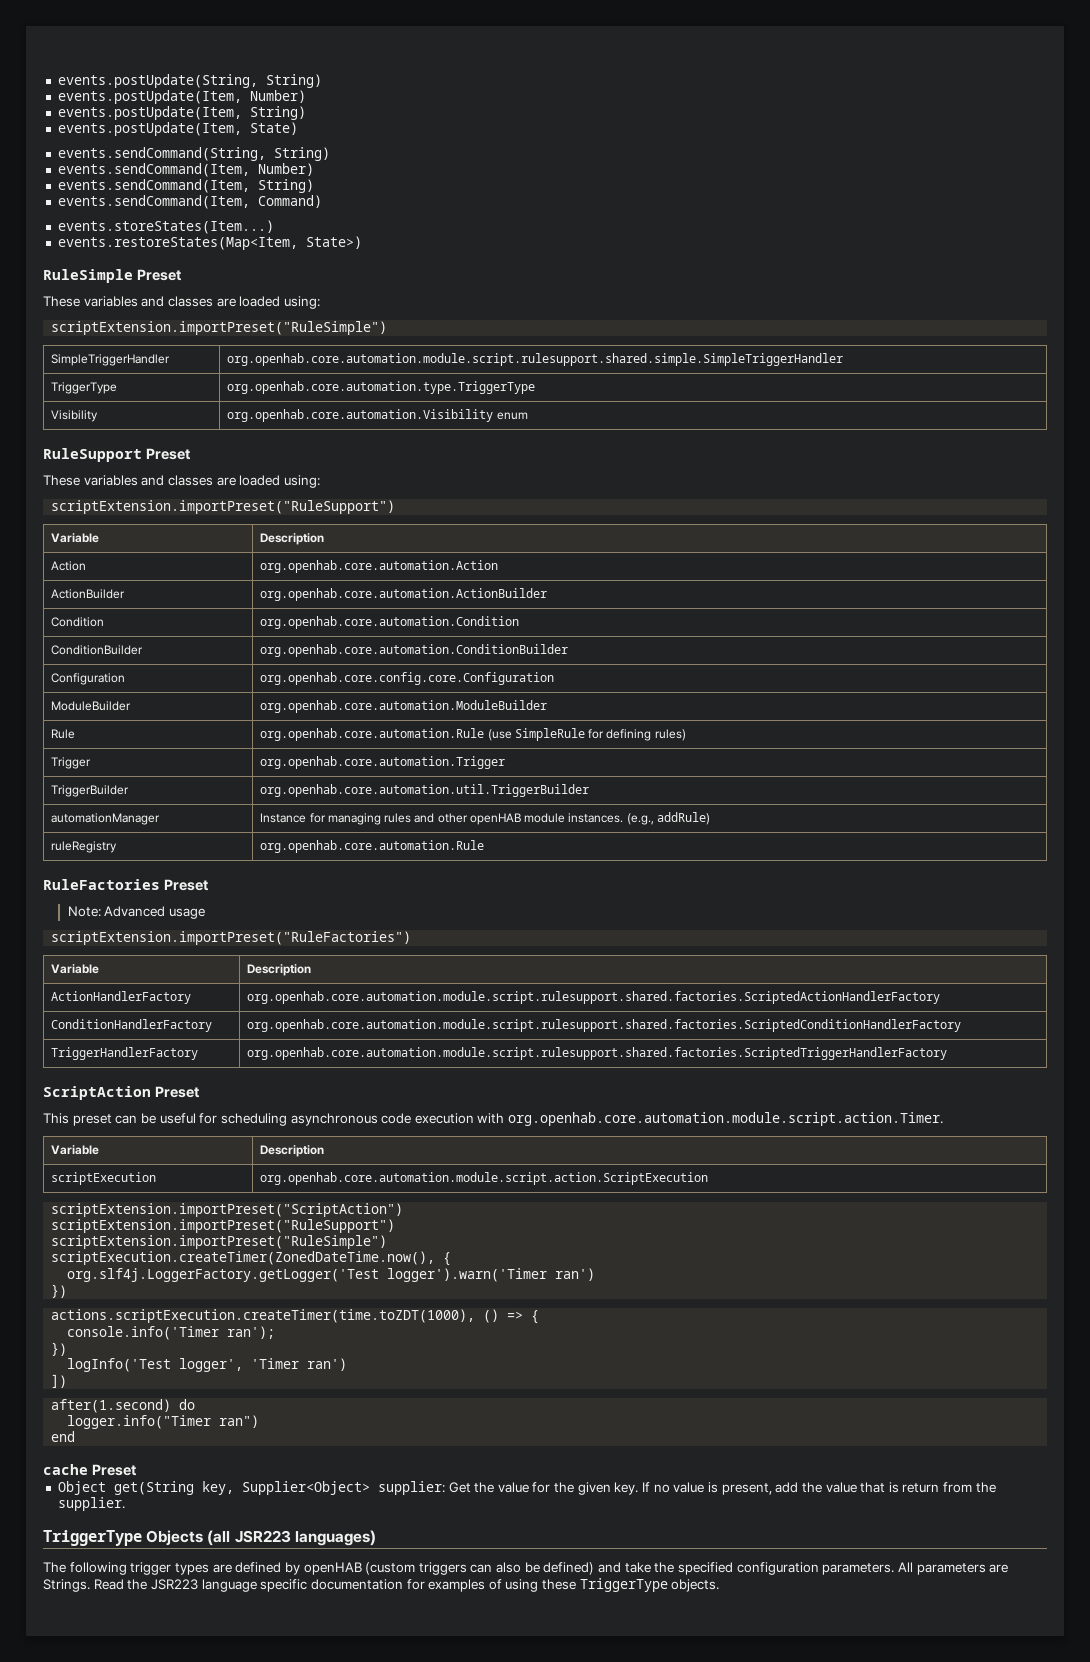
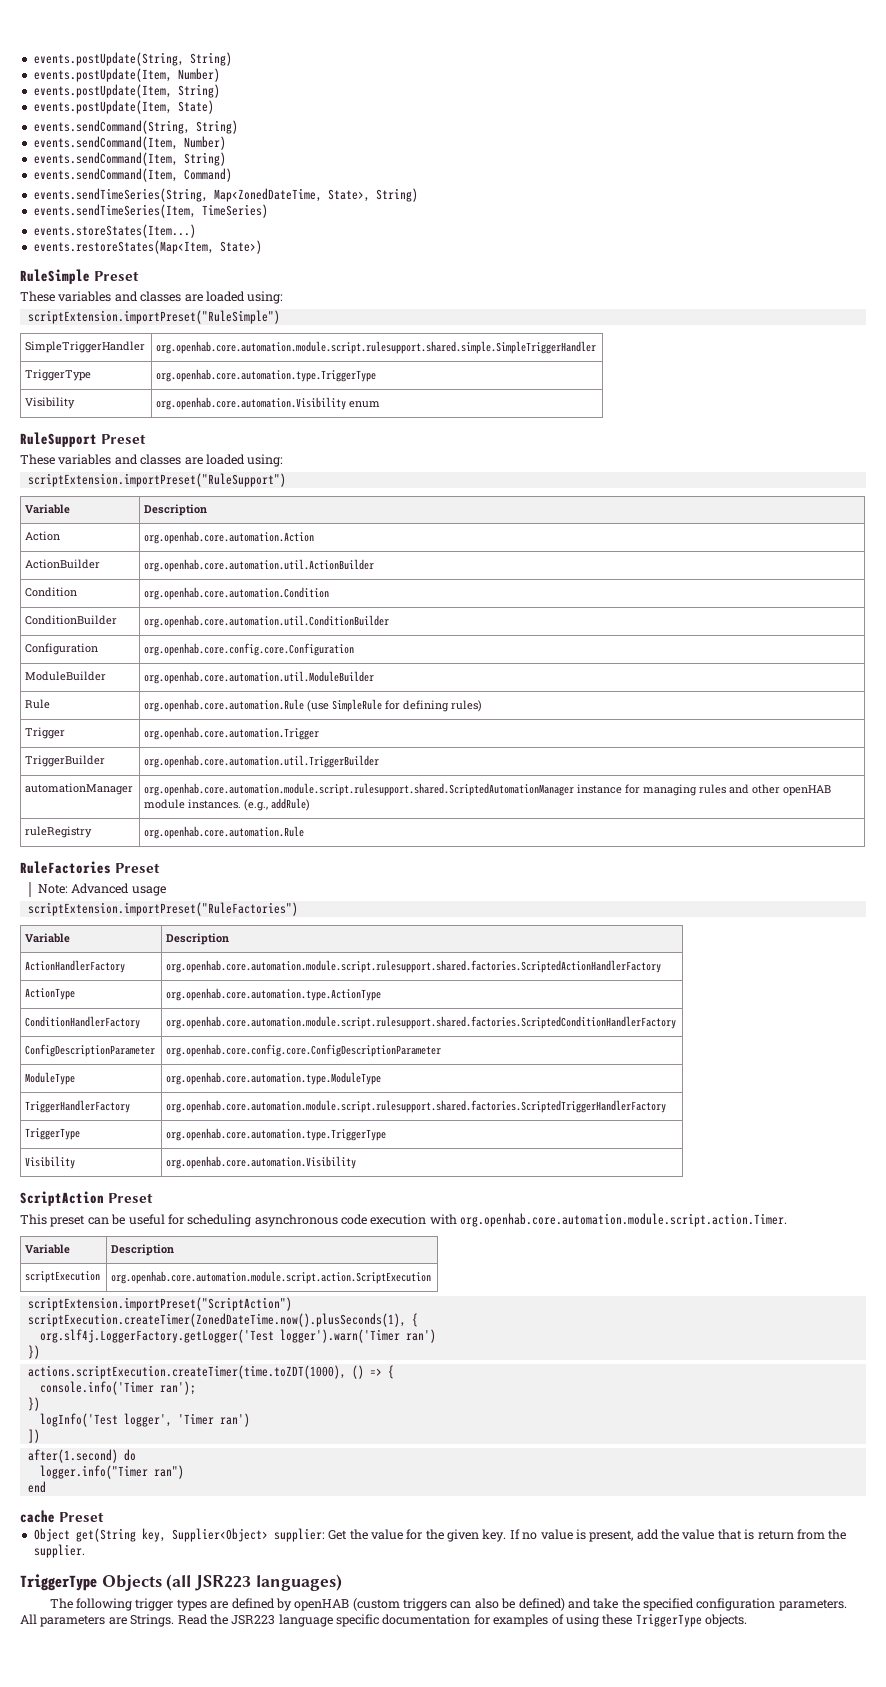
+ events.sendTimeSeries(String, Map<ZonedDateTime, State>, String)
+ events.sendTimeSeries(Item, TimeSeries)
- ActionBuilder | org.openhab.core.automation.ActionBuilder
+ ActionBuilder | org.openhab.core.automation.util.ActionBuilder
- ConditionBuilder | org.openhab.core.automation.ConditionBuilder
+ ConditionBuilder | org.openhab.core.automation.util.ConditionBuilder
- ModuleBuilder | org.openhab.core.automation.ModuleBuilder
+ ModuleBuilder | org.openhab.core.automation.util.ModuleBuilder
- automationManager | Instance for managing rules and other openHAB module instances. (e.g., addRule)
+ automationManager | org.openhab.core.automation.module.script.rulesupport.shared.ScriptedAutomationManager instance for managing rules and other openHAB module instances. (e.g., addRule)
+ ActionType | org.openhab.core.automation.type.ActionType
+ ConfigDescriptionParameter | org.openhab.core.config.core.ConfigDescriptionParameter
+ ModuleType | org.openhab.core.automation.type.ModuleType
  TriggerHandlerFactory | org.openhab.core.automation.module.script.rulesupport.shared.factories.ScriptedTriggerHandlerFactory
+ TriggerType | org.openhab.core.automation.type.TriggerType
+ Visibility | org.openhab.core.automation.Visibility
  scriptExtension.importPreset("ScriptAction")
- scriptExtension.importPreset("RuleSupport")
- scriptExtension.importPreset("RuleSimple")
- scriptExecution.createTimer(ZonedDateTime.now(), {
+ scriptExecution.createTimer(ZonedDateTime.now().plusSeconds(1), {

